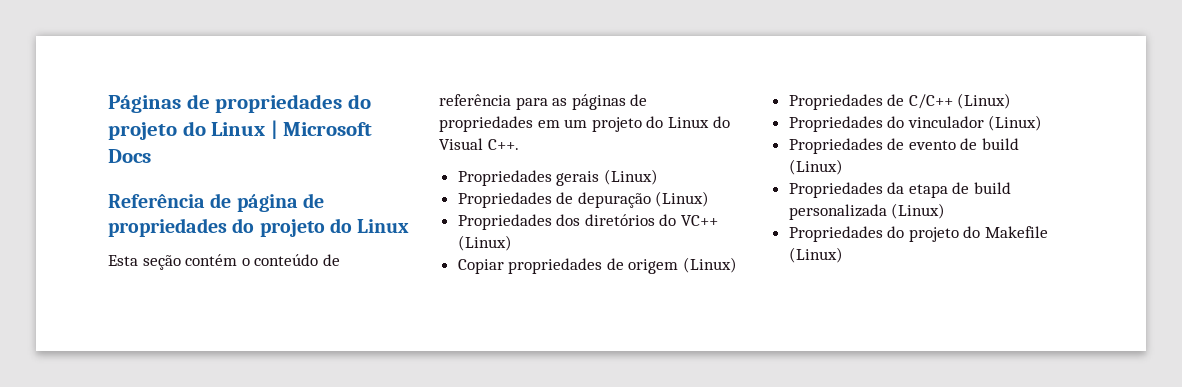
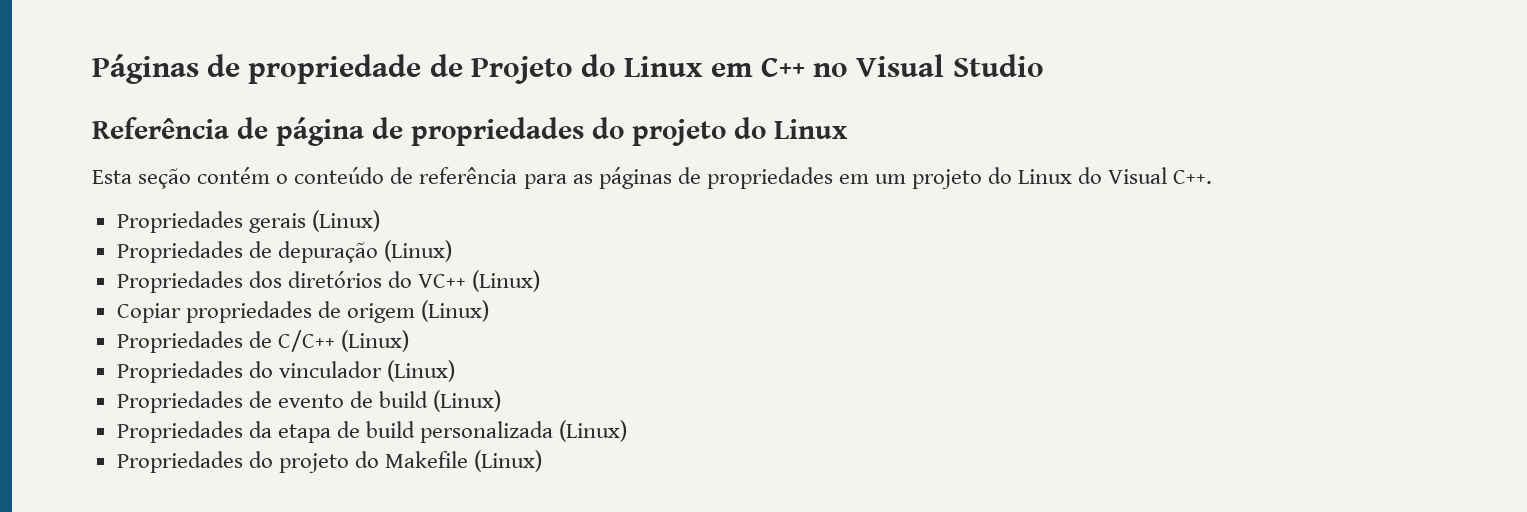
- Páginas de propriedades do projeto do Linux | Microsoft Docs
+ Páginas de propriedade de Projeto do Linux em C++ no Visual Studio

